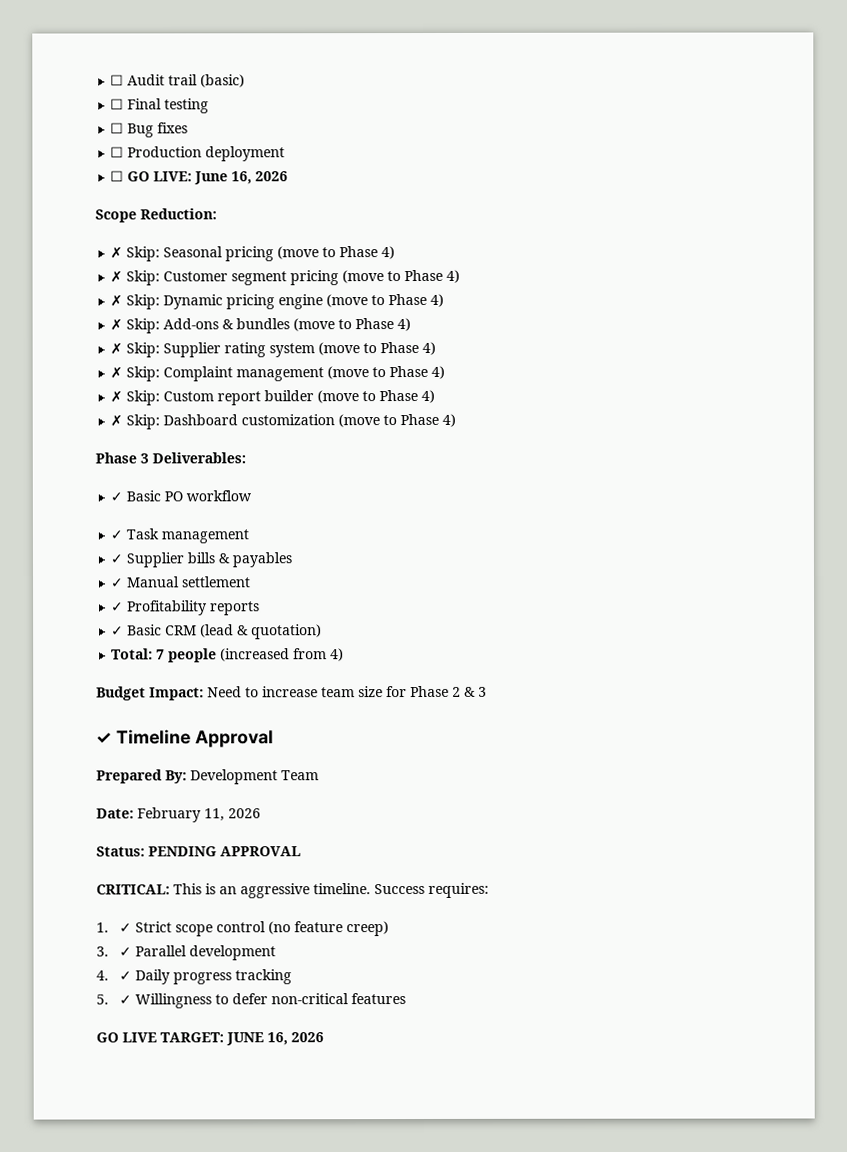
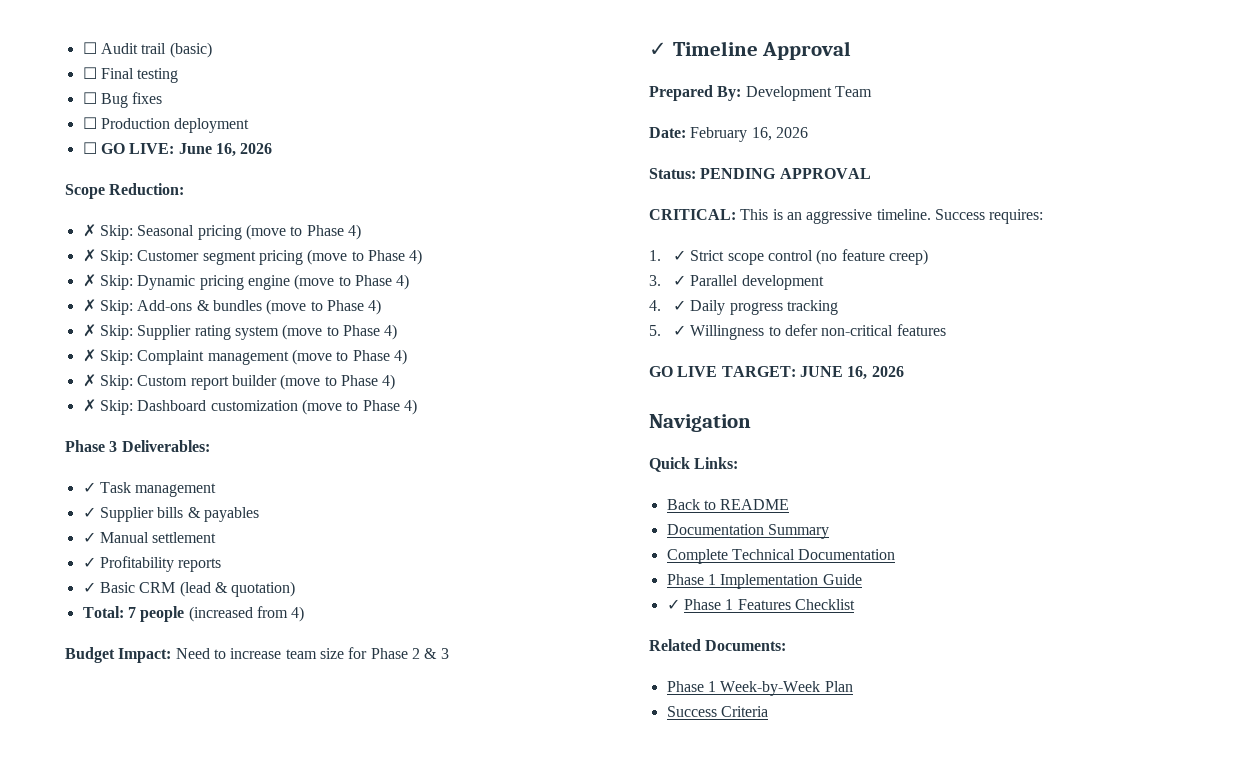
- ✓ Basic PO workflow
- Date: February 11, 2026
+ Date: February 16, 2026
+ Navigation
+ Quick Links:
+ Back to README
+ Documentation Summary
+ Complete Technical Documentation
+ Phase 1 Implementation Guide
+ ✓ Phase 1 Features Checklist
+ Related Documents:
+ Phase 1 Week-by-Week Plan
+ Success Criteria

